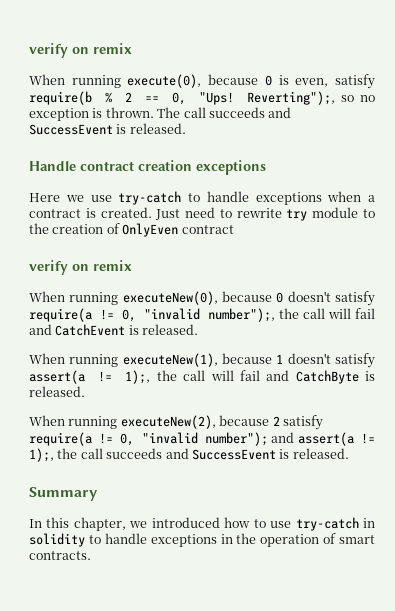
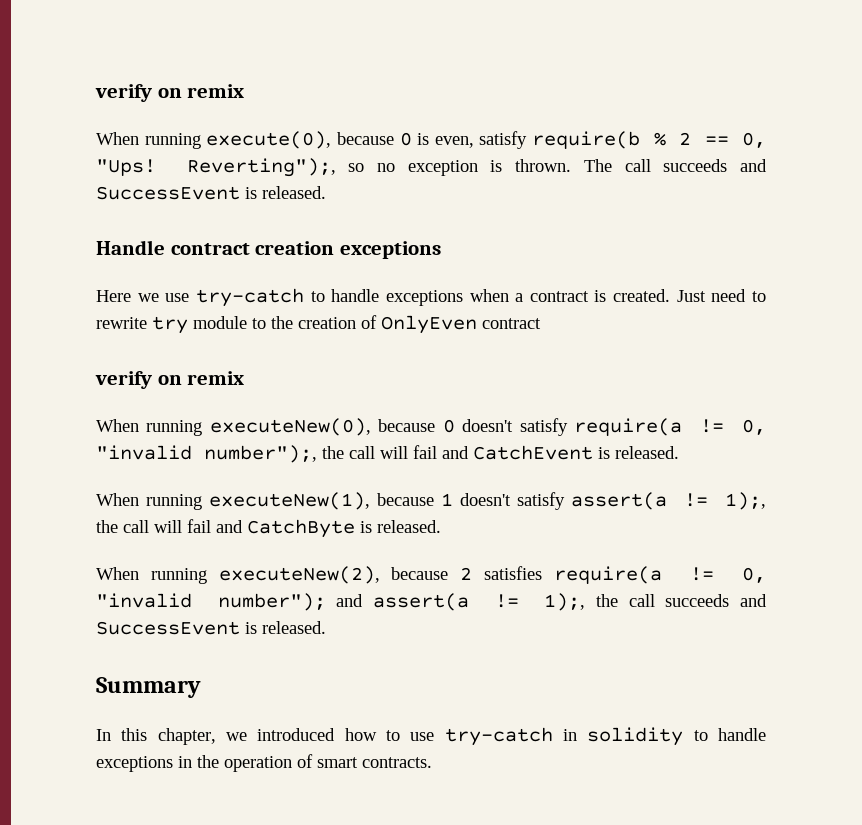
- When running executeNew(2), because 2 satisfy require(a != 0, "invalid number"); and assert(a != 1);, the call succeeds and SuccessEvent is released.
+ When running executeNew(2), because 2 satisfies require(a != 0, "invalid number"); and assert(a != 1);, the call succeeds and SuccessEvent is released.

